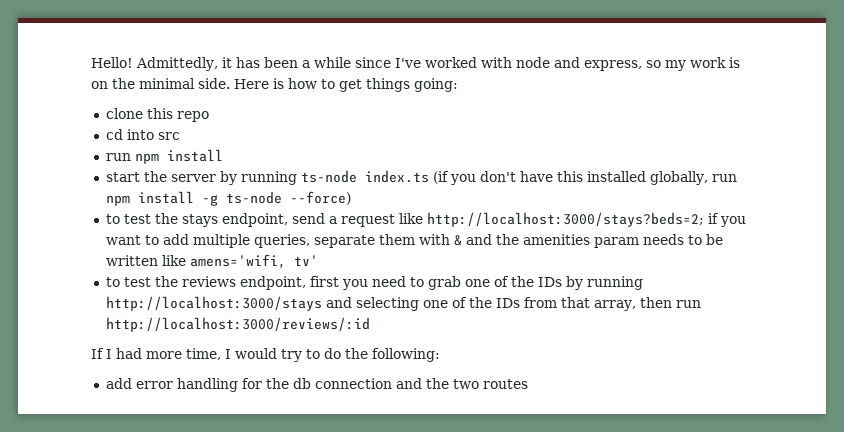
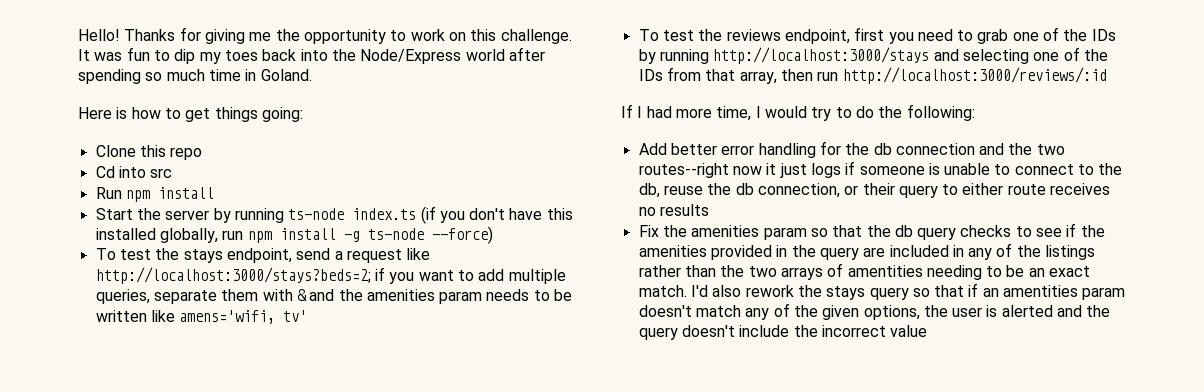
- Admittedly, it has been a while since I've worked with node and express, so my work is on the minimal side. Here is how to get things going:
+ Thanks for giving me the opportunity to work on this challenge. It was fun to dip my toes back into the Node/Express world after spending so much time in Goland.
+ Here is how to get things going:
- clone this repo
+ Clone this repo
- cd into src
- run npm install
+ Cd into src
+ Run npm install
- start the server by running ts-node index.ts (if you don't have this installed globally, run npm install -g ts-node --force)
+ Start the server by running ts-node index.ts (if you don't have this installed globally, run npm install -g ts-node --force)
- to test the stays endpoint, send a request like http://localhost:3000/stays?beds=2; if you want to add multiple queries, separate them with & and the amenities param needs to be written like amens='wifi, tv'
+ To test the stays endpoint, send a request like http://localhost:3000/stays?beds=2; if you want to add multiple queries, separate them with & and the amenities param needs to be written like amens='wifi, tv'
- to test the reviews endpoint, first you need to grab one of the IDs by running http://localhost:3000/stays and selecting one of the IDs from that array, then run http://localhost:3000/reviews/:id
+ To test the reviews endpoint, first you need to grab one of the IDs by running http://localhost:3000/stays and selecting one of the IDs from that array, then run http://localhost:3000/reviews/:id
- add error handling for the db connection and the two routes
+ Add better error handling for the db connection and the two routes--right now it just logs if someone is unable to connect to the db, reuse the db connection, or their query to either route receives no results
+ Fix the amenities param so that the db query checks to see if the amenities provided in the query are included in any of the listings rather than the two arrays of amentities needing to be an exact match. I'd also rework the stays query so that if an amentities param doesn't match any of the given options, the user is alerted and the query doesn't include the incorrect value

